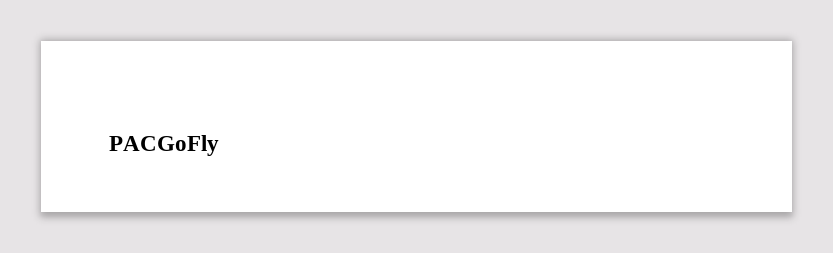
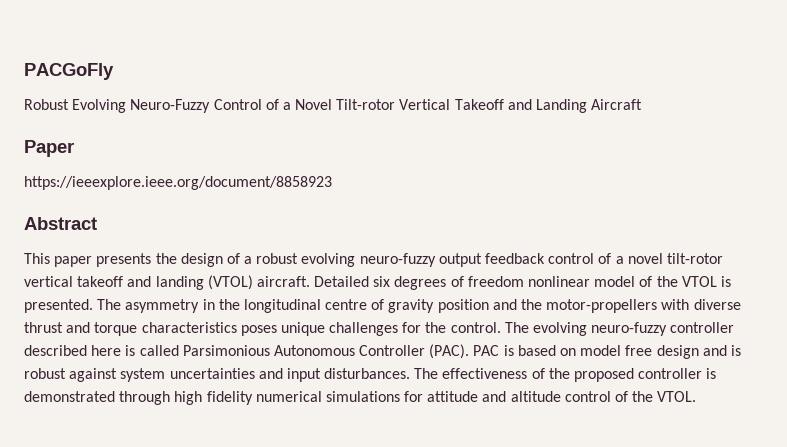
+ Robust Evolving Neuro-Fuzzy Control of a Novel Tilt-rotor Vertical Takeoff and Landing Aircraft
+ Paper
+ https://ieeexplore.ieee.org/document/8858923
+ Abstract
+ This paper presents the design of a robust evolving neuro-fuzzy output feedback control of a novel tilt-rotor vertical takeoff and landing (VTOL) aircraft. Detailed six degrees of freedom nonlinear model of the VTOL is presented. The asymmetry in the longitudinal centre of gravity position and the motor-propellers with diverse thrust and torque characteristics poses unique challenges for the control. The evolving neuro-fuzzy controller described here is called Parsimonious Autonomous Controller (PAC). PAC is based on model free design and is robust against system uncertainties and input disturbances. The effectiveness of the proposed controller is demonstrated through high fidelity numerical simulations for attitude and altitude control of the VTOL.

